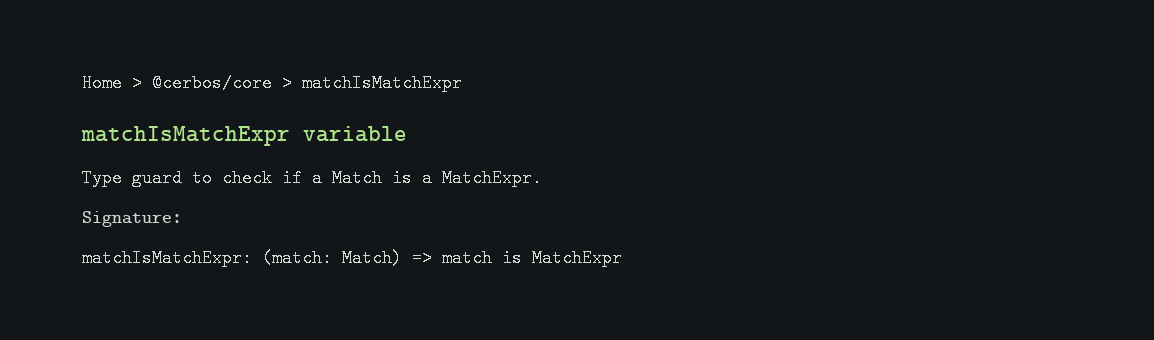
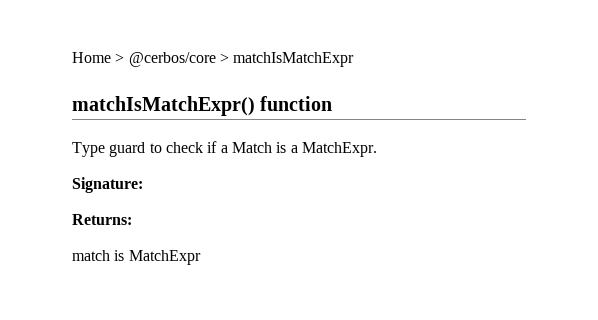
- matchIsMatchExpr variable
+ matchIsMatchExpr() function
- matchIsMatchExpr: (match: Match) => match is MatchExpr
+ Returns:
+ match is MatchExpr

